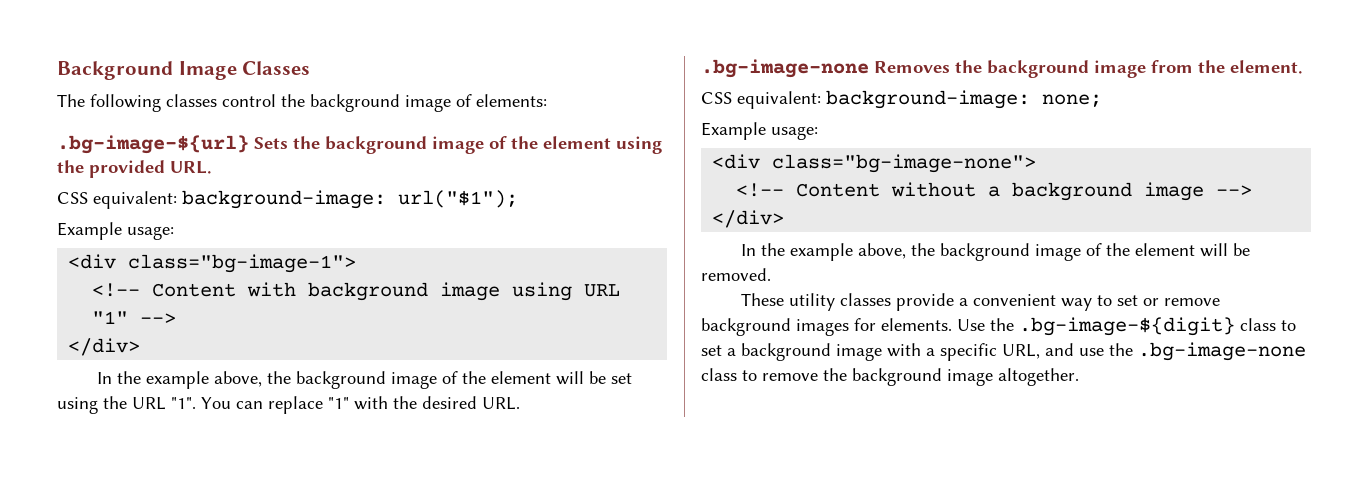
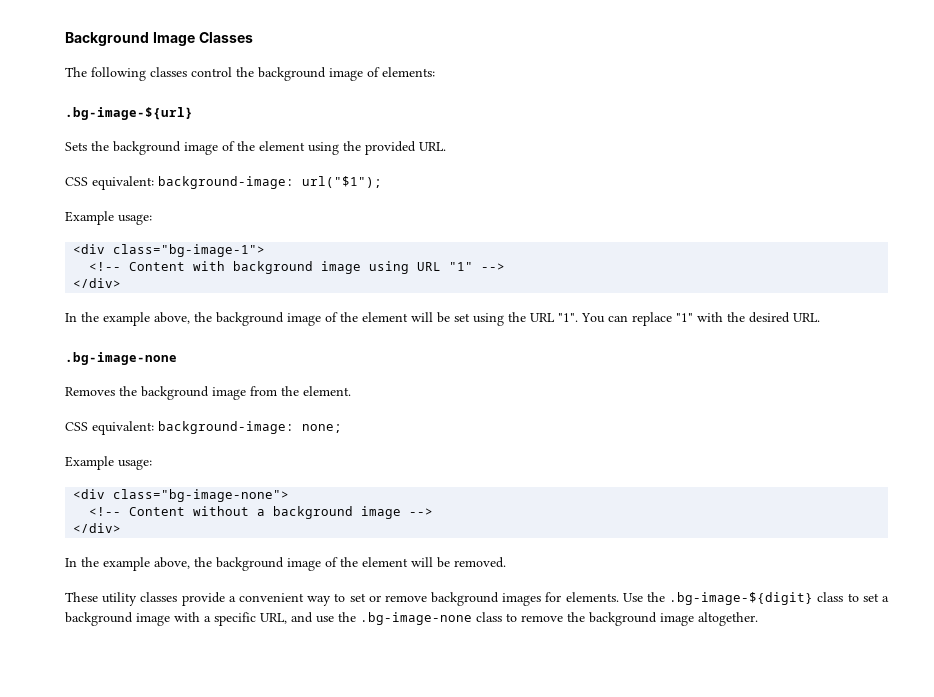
- .bg-image-${url} Sets the background image of the element using the provided URL.
+ .bg-image-${url}
+ Sets the background image of the element using the provided URL.
  You can replace "1" with the desired URL.
- .bg-image-none Removes the background image from the element.
+ .bg-image-none
+ Removes the background image from the element.

